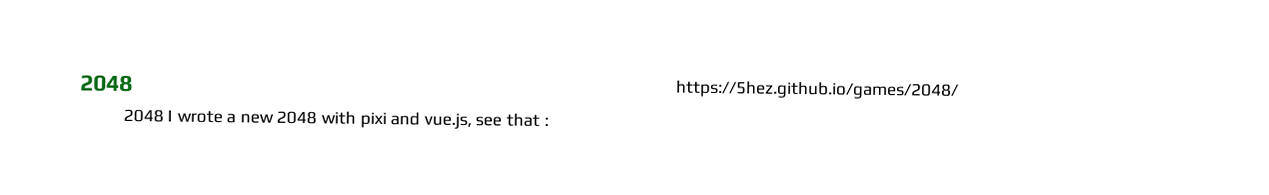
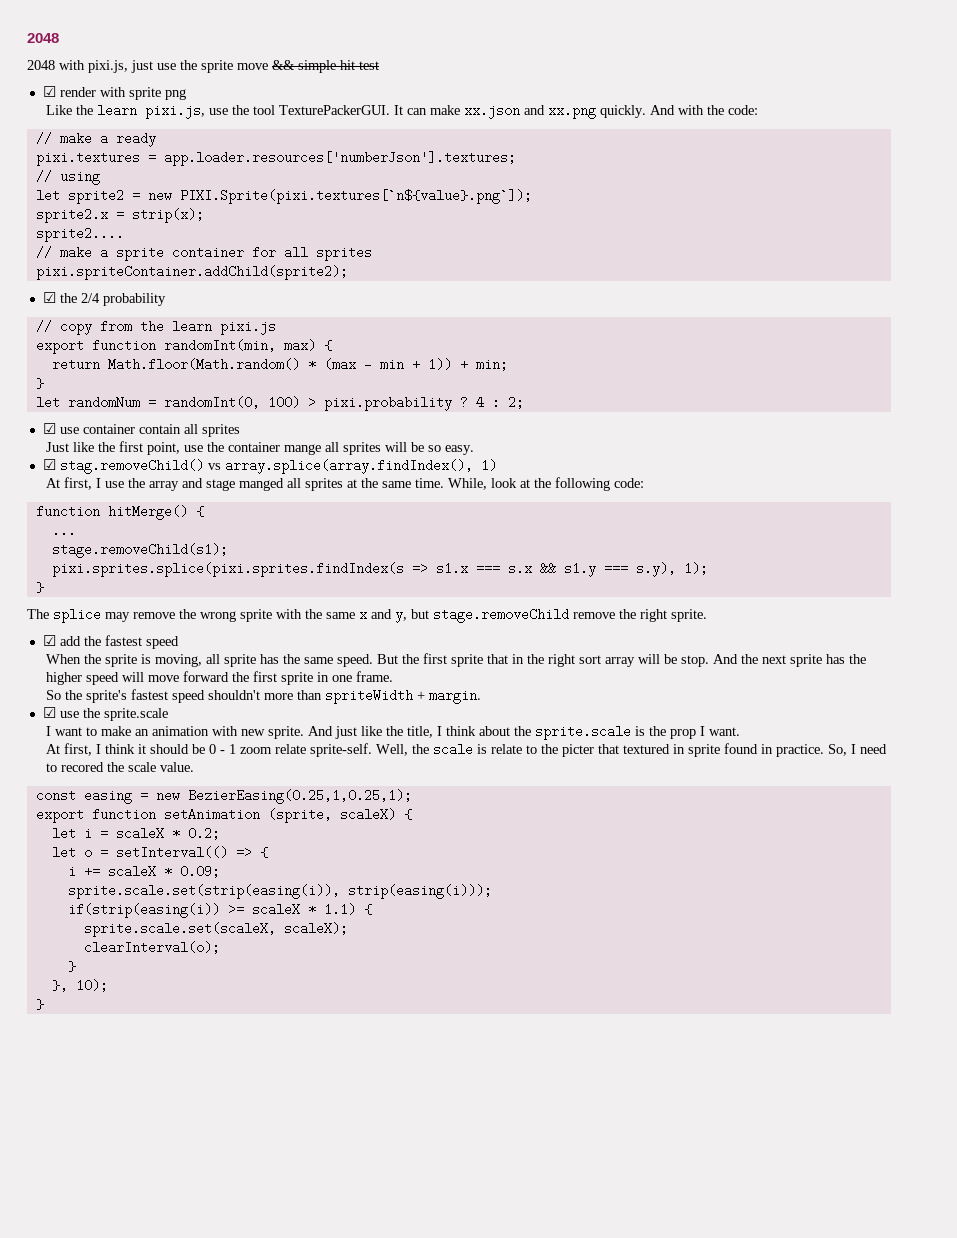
- 2048 I wrote a new 2048 with pixi and vue.js, see that : https://5hez.github.io/games/2048/
+ 2048 with pixi.js, just use the sprite move && simple hit test
+ ☑ render with sprite png
+ Like the learn pixi.js, use the tool TexturePackerGUI. It can make xx.json and xx.png quickly. And with the code:
+ // make a ready
+ pixi.textures = app.loader.resources['numberJson'].textures;
+ // using
+ let sprite2 = new PIXI.Sprite(pixi.textures[`n${value}.png`]);
+ sprite2.x = strip(x);
+ sprite2....
+ // make a sprite container for all sprites
+ pixi.spriteContainer.addChild(sprite2);
+ ☑ the 2/4 probability
+ // copy from the learn pixi.js
+ export function randomInt(min, max) {
+ return Math.floor(Math.random() * (max - min + 1)) + min;
+ }
+ let randomNum = randomInt(0, 100) > pixi.probability ? 4 : 2;
+ ☑ use container contain all sprites
+ Just like the first point, use the container mange all sprites will be so easy.
+ ☑ stag.removeChild() vs array.splice(array.findIndex(), 1)
+ At first, I use the array and stage manged all sprites at the same time. While, look at the following code:
+ function hitMerge() {
+ ...
+ stage.removeChild(s1);
+ pixi.sprites.splice(pixi.sprites.findIndex(s => s1.x === s.x && s1.y === s.y), 1);
+ }
+ The splice may remove the wrong sprite with the same x and y, but stage.removeChild remove the right sprite.
+ ☑ add the fastest speed
+ When the sprite is moving, all sprite has the same speed. But the first sprite that in the right sort array will be stop. And the next sprite has the higher speed will move forward the first sprite in one frame.
+ So the sprite's fastest speed shouldn't more than spriteWidth + margin.
+ ☑ use the sprite.scale
+ I want to make an animation with new sprite. And just like the title, I think about the sprite.scale is the prop I want.
+ At first, I think it should be 0 - 1 zoom relate sprite-self. Well, the scale is relate to the picter that textured in sprite found in practice. So, I need to recored the scale value.
+ const easing = new BezierEasing(0.25,1,0.25,1);
+ export function setAnimation (sprite, scaleX) {
+ let i = scaleX * 0.2;
+ let o = setInterval(() => {
+ i += scaleX * 0.09;
+ sprite.scale.set(strip(easing(i)), strip(easing(i)));
+ if(strip(easing(i)) >= scaleX * 1.1) {
+ sprite.scale.set(scaleX, scaleX);
+ clearInterval(o);
+ }
+ }, 10);
+ }

